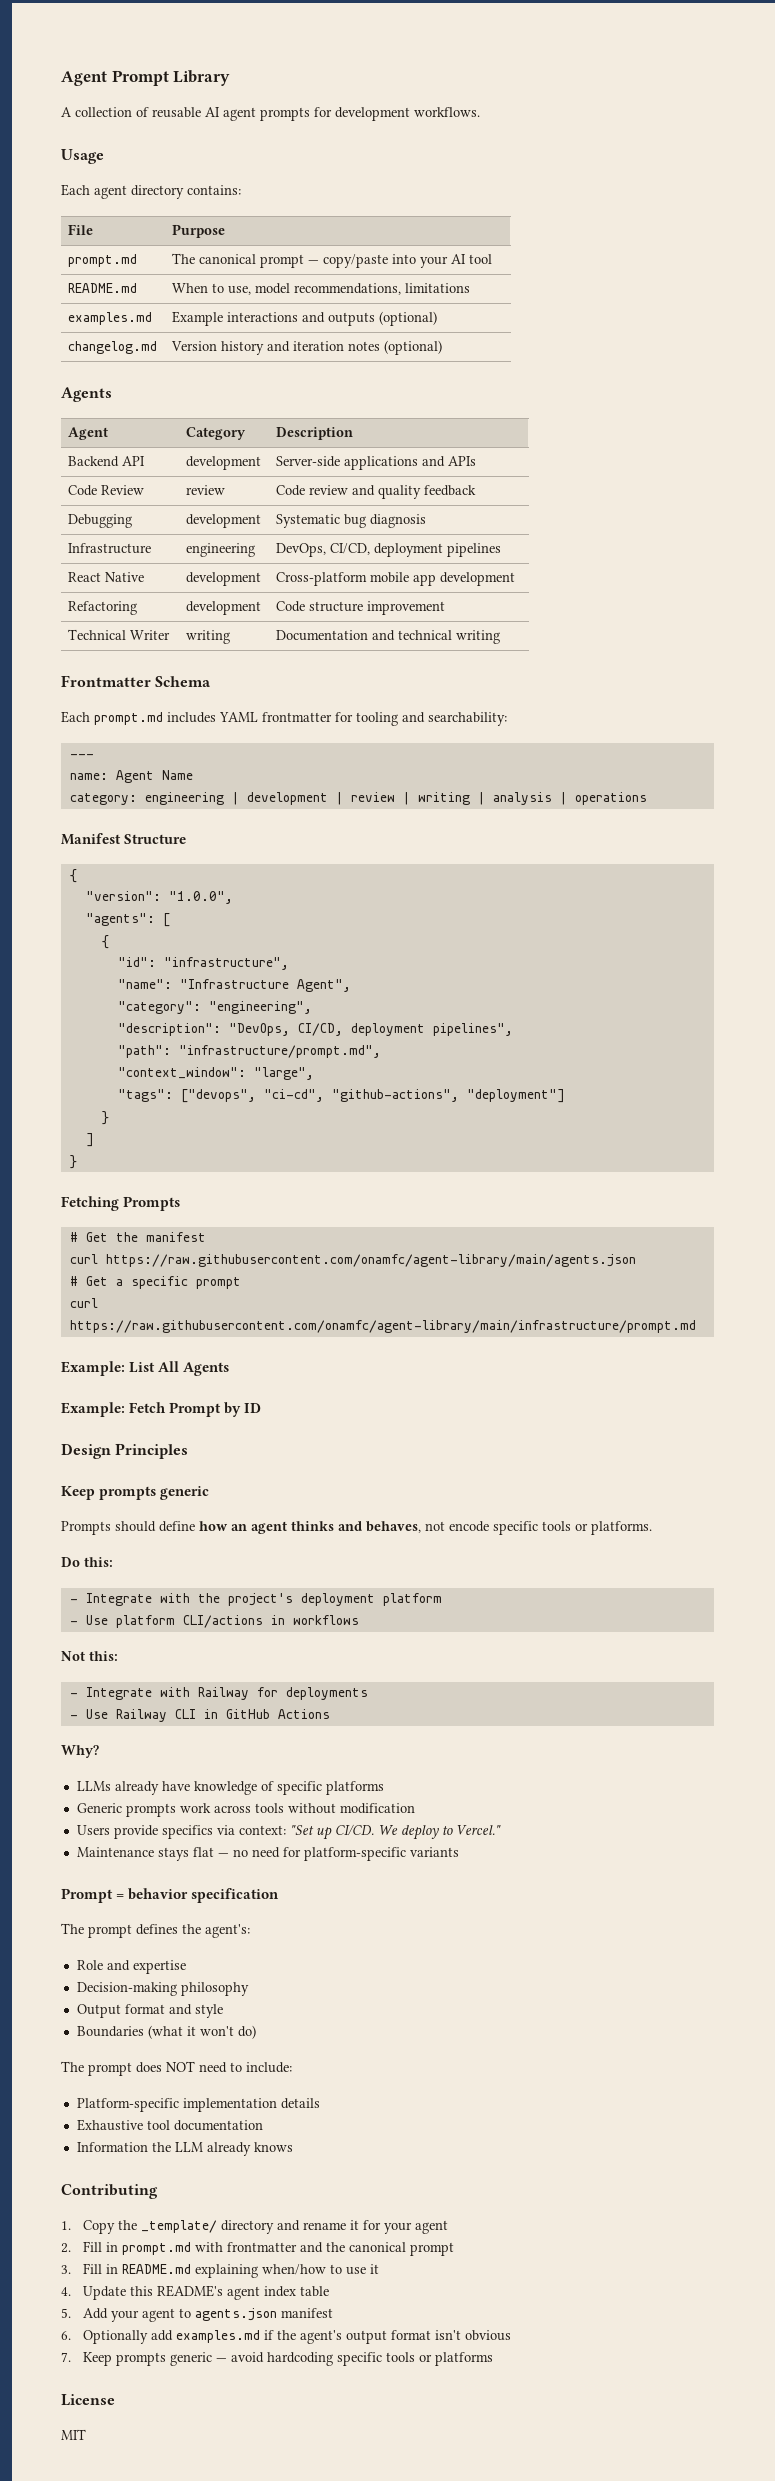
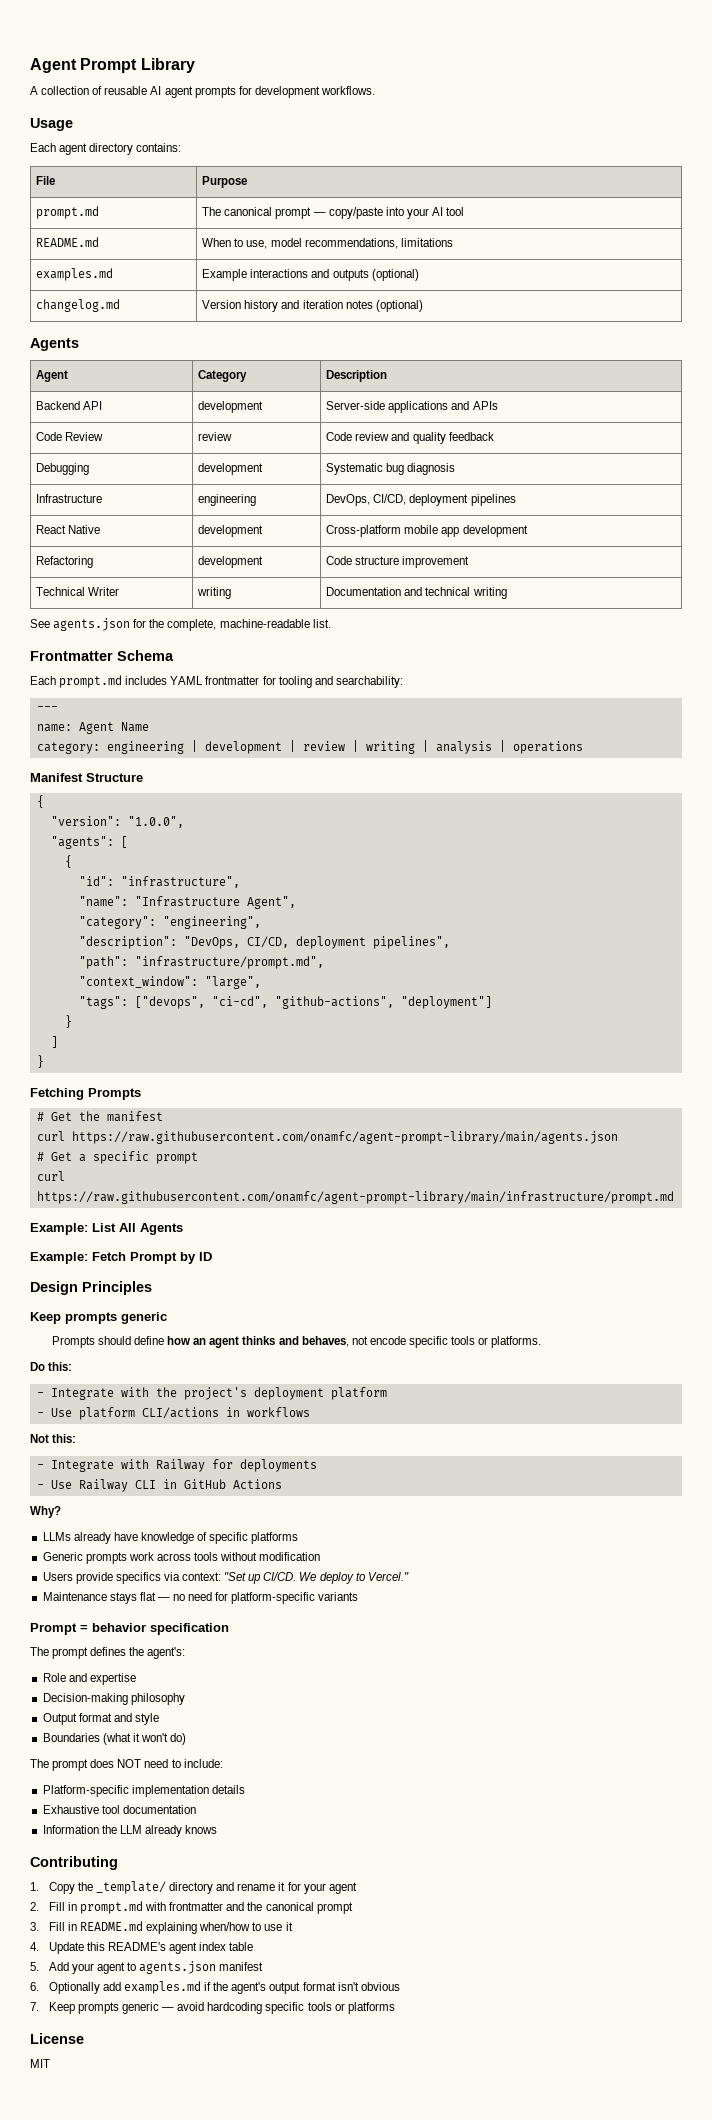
+ See agents.json for the complete, machine-readable list.
- curl https://raw.githubusercontent.com/onamfc/agent-library/main/agents.json
+ curl https://raw.githubusercontent.com/onamfc/agent-prompt-library/main/agents.json
- curl https://raw.githubusercontent.com/onamfc/agent-library/main/infrastructure/prompt.md
+ curl https://raw.githubusercontent.com/onamfc/agent-prompt-library/main/infrastructure/prompt.md

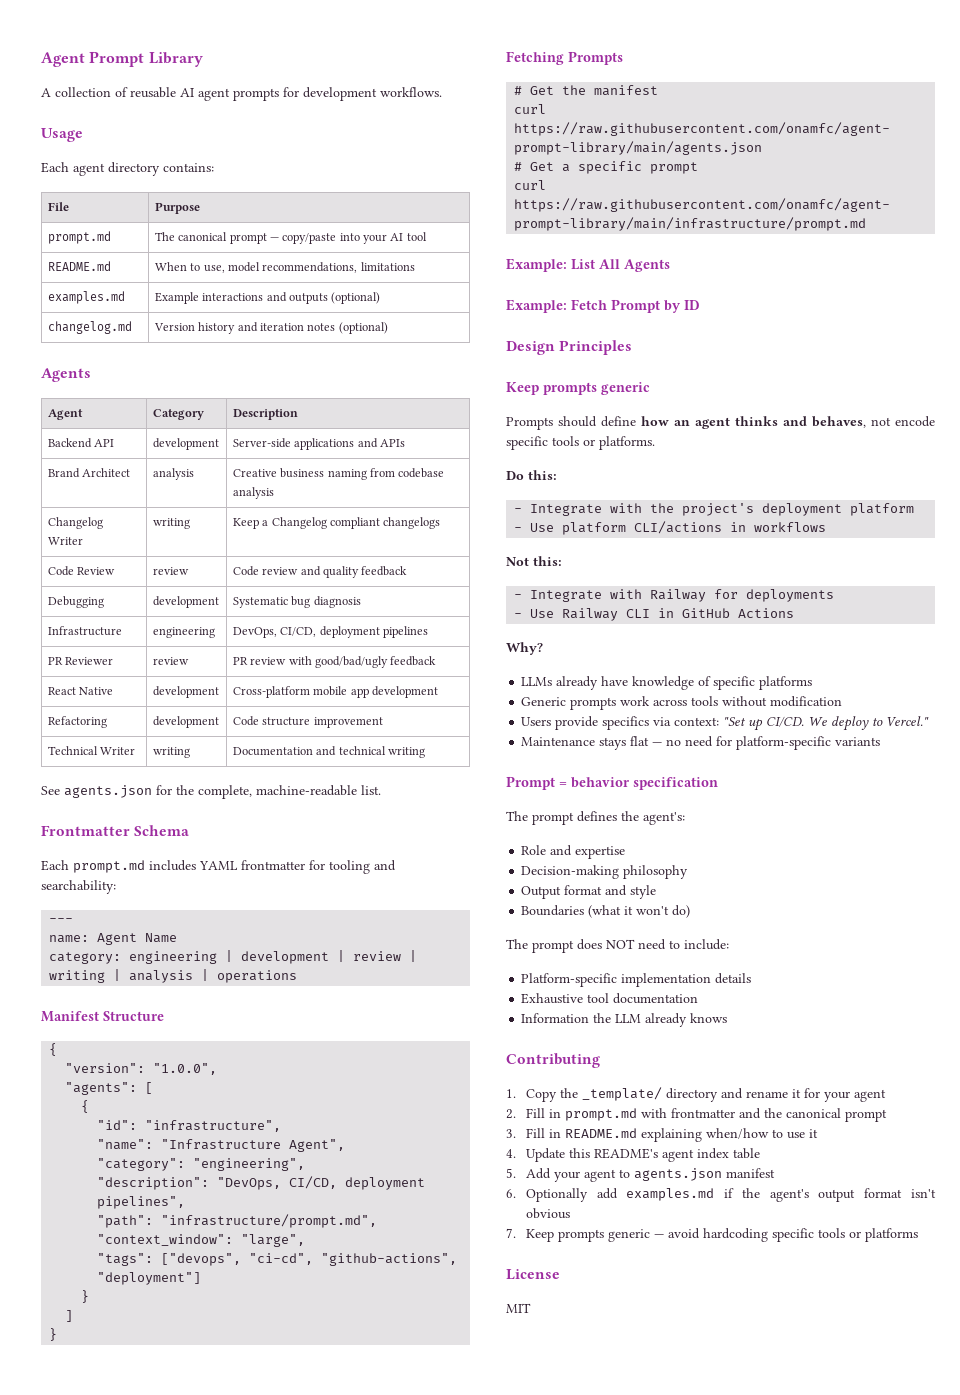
+ Brand Architect | analysis | Creative business naming from codebase analysis
+ Changelog Writer | writing | Keep a Changelog compliant changelogs
+ PR Reviewer | review | PR review with good/bad/ugly feedback

